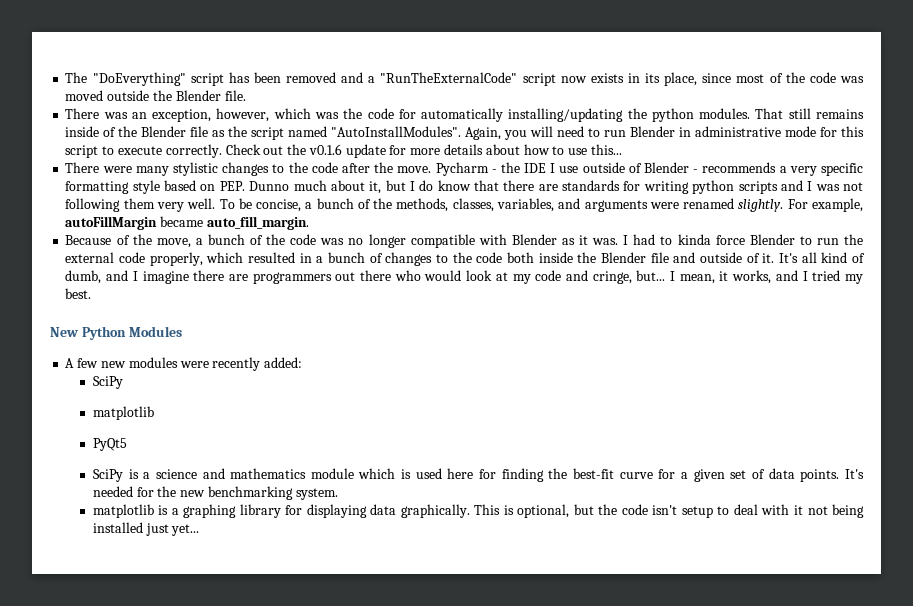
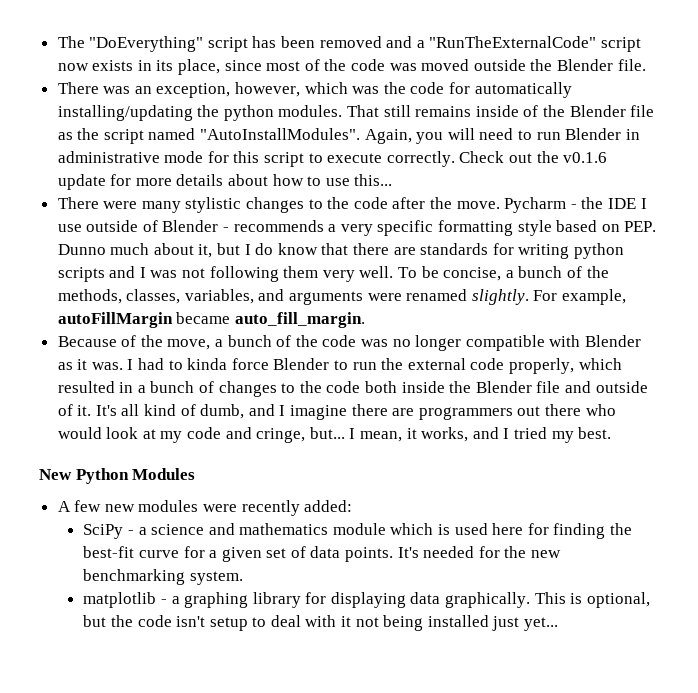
  A few new modules were recently added:
- SciPy
- matplotlib
- PyQt5
- SciPy is a science and mathematics module which is used here for finding the best-fit curve for a given set of data points.
+ SciPy - a science and mathematics module which is used here for finding the best-fit curve for a given set of data points.
- matplotlib is a graphing library for displaying data graphically.
+ matplotlib - a graphing library for displaying data graphically.

